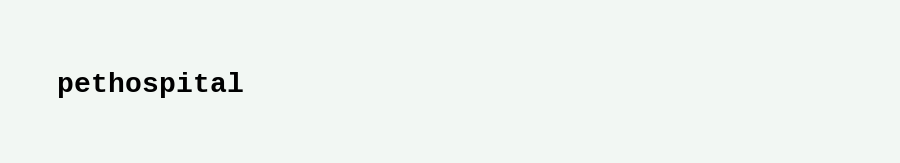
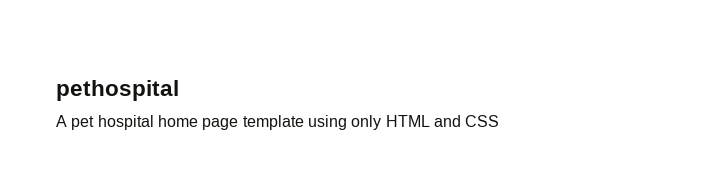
+ A pet hospital home page template using only HTML and CSS

